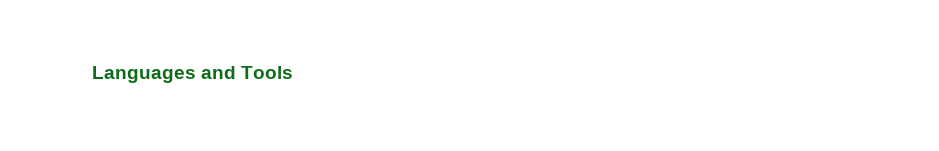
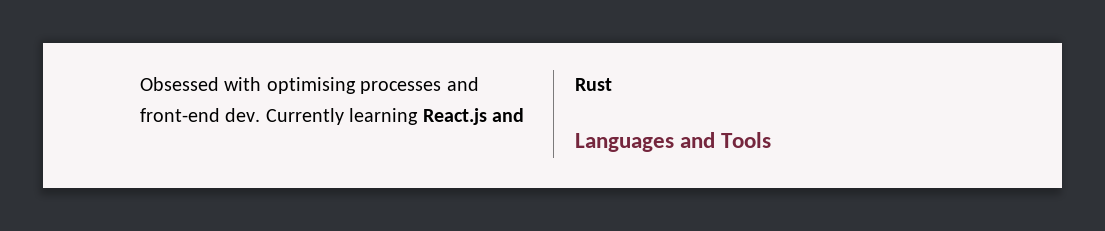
+ Obsessed with optimising processes and front-end dev. Currently learning React.js and Rust

